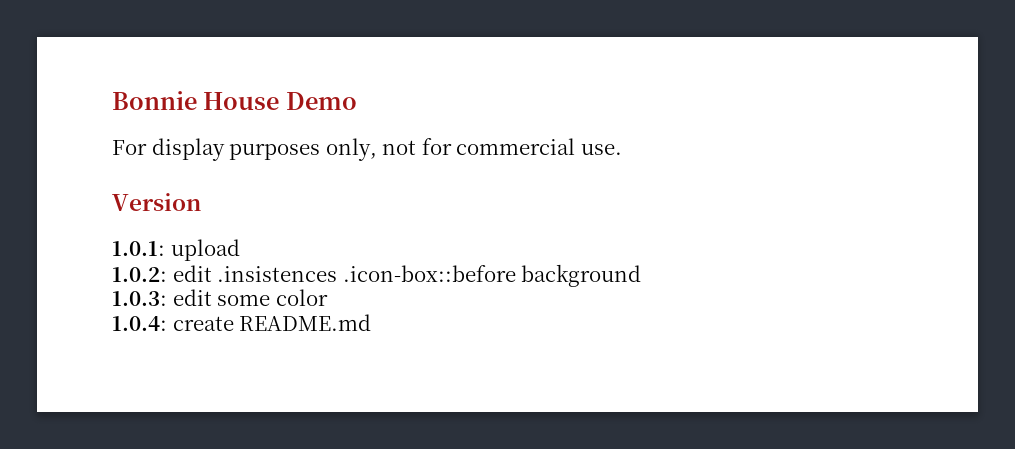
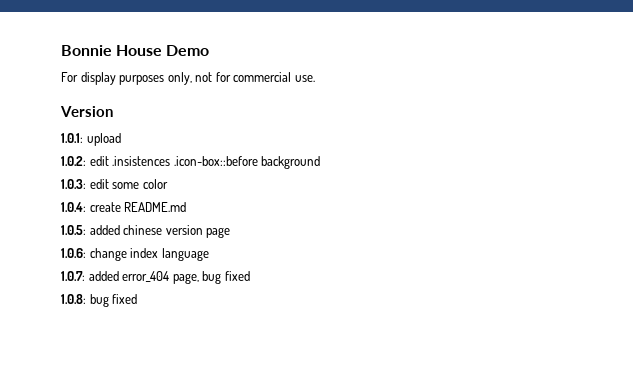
+ 1.0.5: added chinese version page
+ 1.0.6: change index language
+ 1.0.7: added error_404 page, bug fixed
+ 1.0.8: bug fixed

